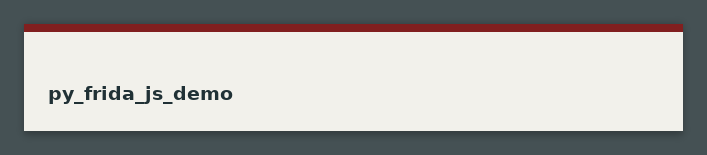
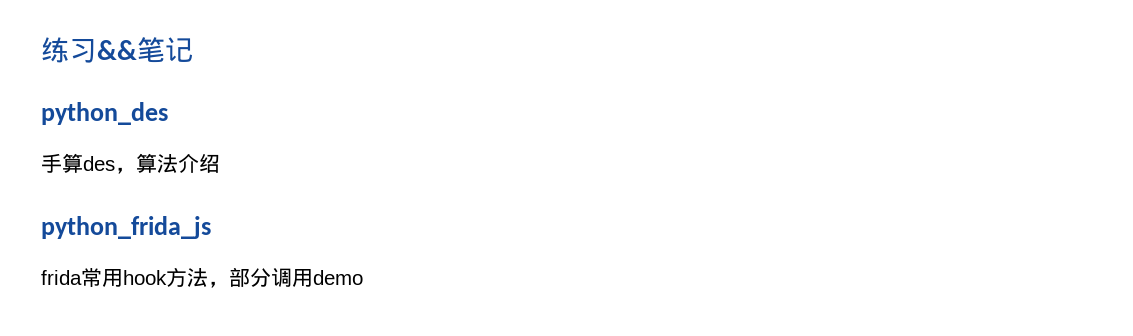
- py_frida_js_demo
+ 练习&&笔记
+ python_des
+ 手算des，算法介绍
+ python_frida_js
+ frida常用hook方法，部分调用demo

